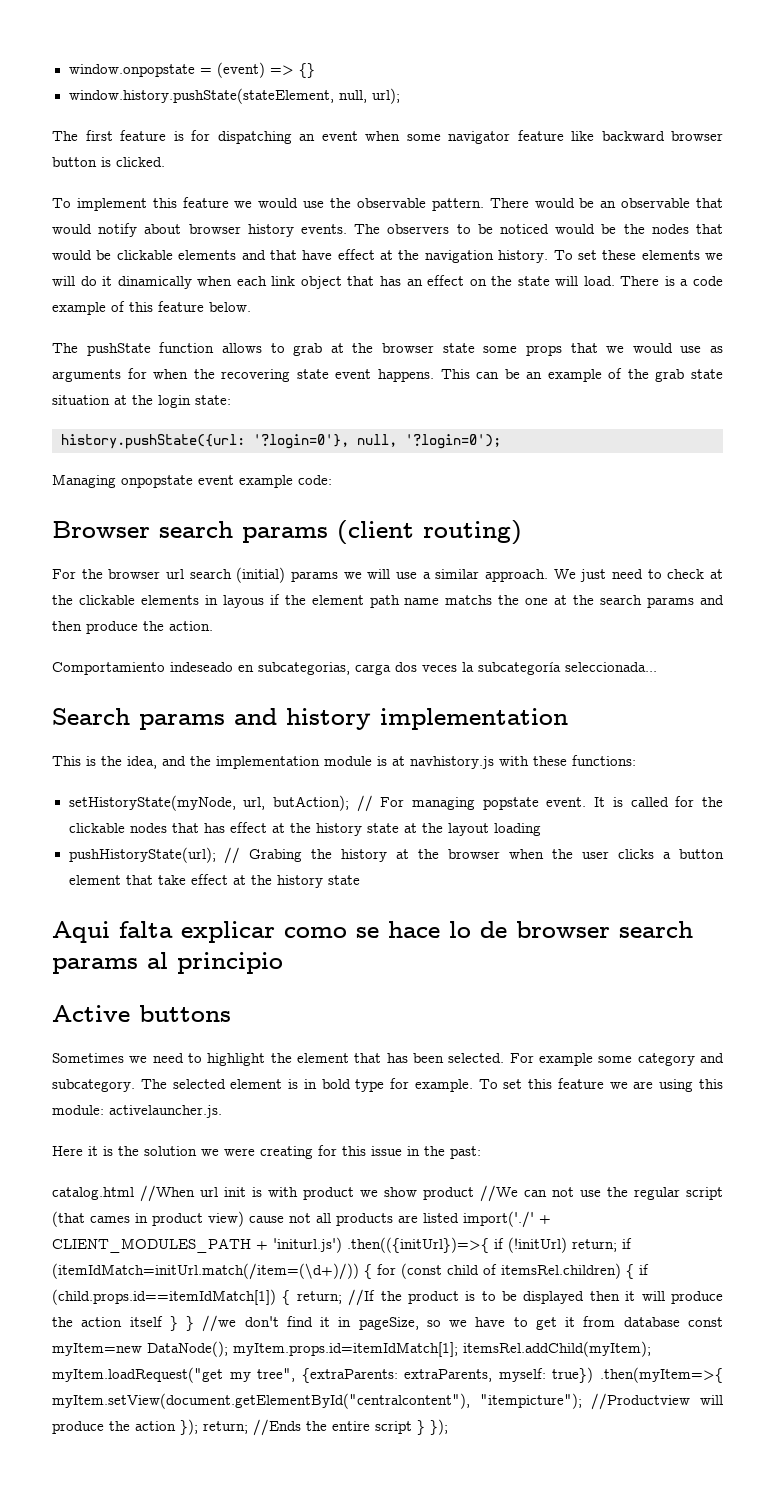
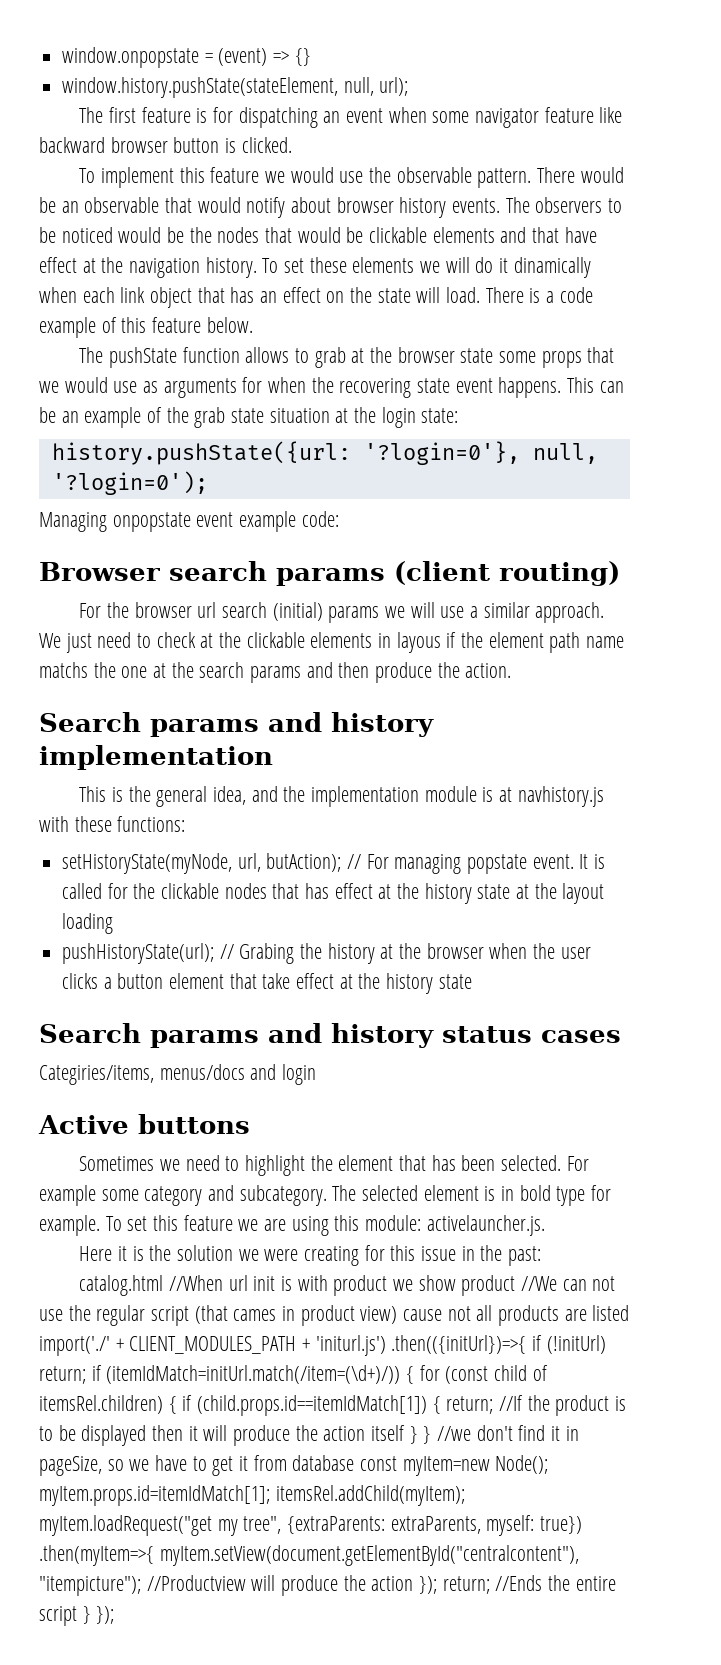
- Comportamiento indeseado en subcategorias, carga dos veces la subcategoría seleccionada...
- This is the idea, and the implementation module is at navhistory.js with these functions:
+ This is the general idea, and the implementation module is at navhistory.js with these functions:
- Aqui falta explicar como se hace lo de browser search params al principio
+ Search params and history status cases
+ Categiries/items, menus/docs and login
- //If the product is to be displayed then it will produce the action itself } } //we don't find it in pageSize, so we have to get it from database const myItem=new DataNode();
+ //If the product is to be displayed then it will produce the action itself } } //we don't find it in pageSize, so we have to get it from database const myItem=new Node();

